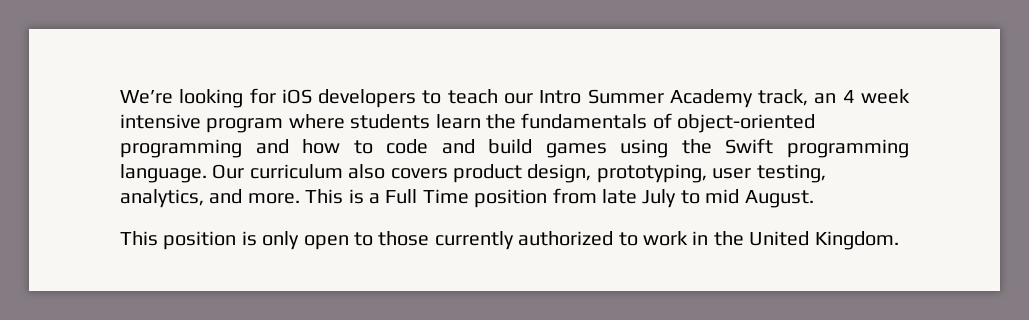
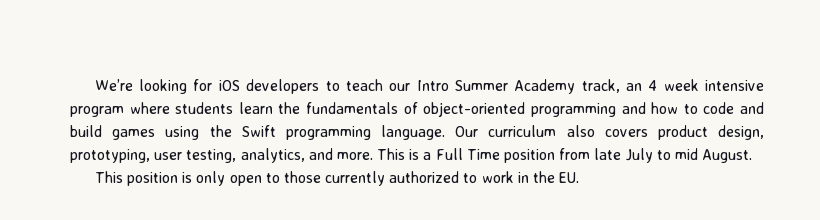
- This position is only open to those currently authorized to work in the United Kingdom.
+ This position is only open to those currently authorized to work in the EU.

